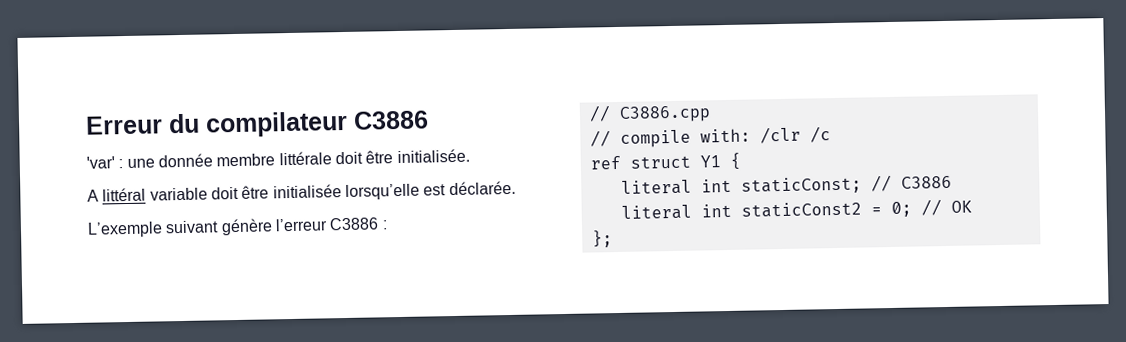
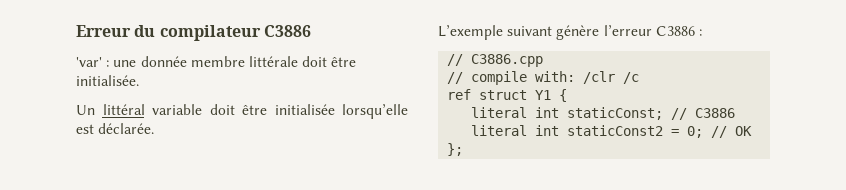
- A littéral variable doit être initialisée lorsqu’elle est déclarée.
+ Un littéral variable doit être initialisée lorsqu’elle est déclarée.

